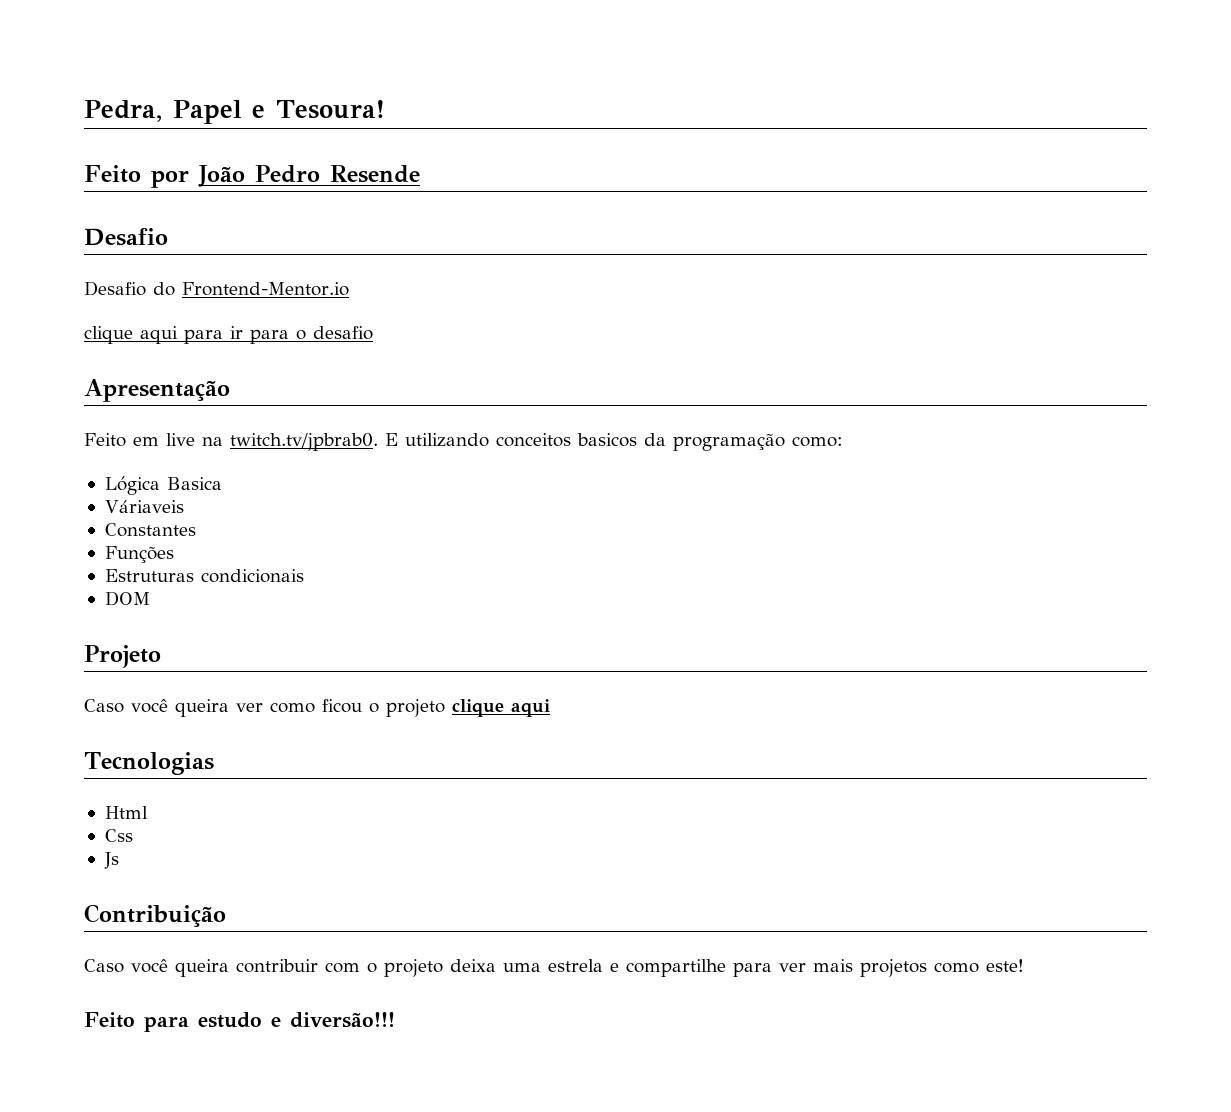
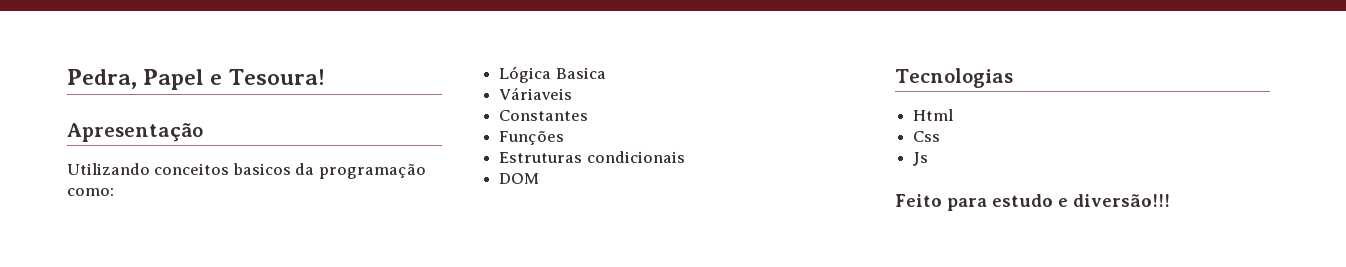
- Feito por João Pedro Resende
- Desafio
- Desafio do Frontend-Mentor.io
- clique aqui para ir para o desafio
  Apresentação
- Feito em live na twitch.tv/jpbrab0. E utilizando conceitos basicos da programação como:
+ Utilizando conceitos basicos da programação como:
- Projeto
- Caso você queira ver como ficou o projeto clique aqui
  Tecnologias
  Html
  Css
  Js
- Contribuição
- Caso você queira contribuir com o projeto deixa uma estrela e compartilhe para ver mais projetos como este!

